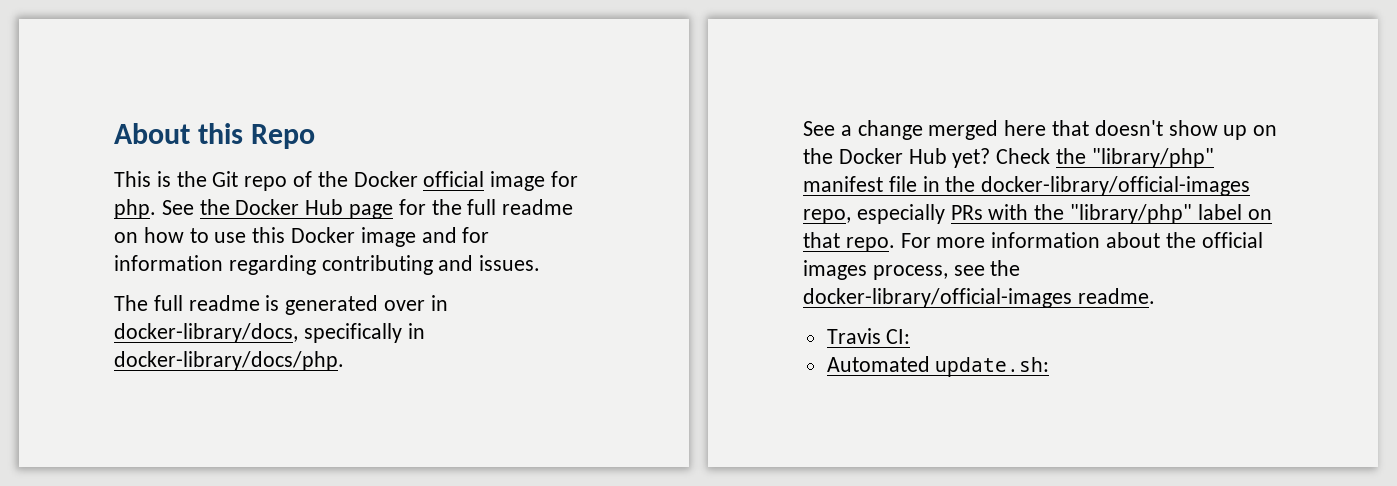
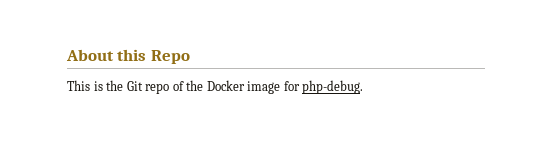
- This is the Git repo of the Docker official image for php. See the Docker Hub page for the full readme on how to use this Docker image and for information regarding contributing and issues.
- The full readme is generated over in docker-library/docs, specifically in docker-library/docs/php.
- See a change merged here that doesn't show up on the Docker Hub yet? Check the "library/php" manifest file in the docker-library/official-images repo, especially PRs with the "library/php" label on that repo. For more information about the official images process, see the docker-library/official-images readme.
- Travis CI:
- Automated update.sh:
+ This is the Git repo of the Docker image for php-debug.

